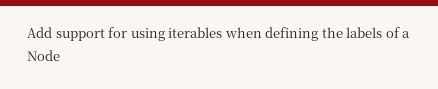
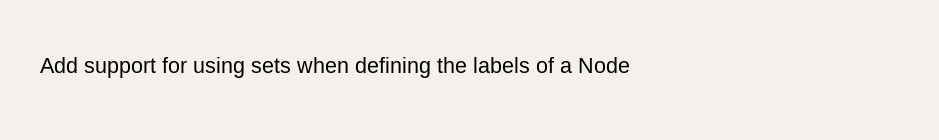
- Add support for using iterables when defining the labels of a Node
+ Add support for using sets when defining the labels of a Node

